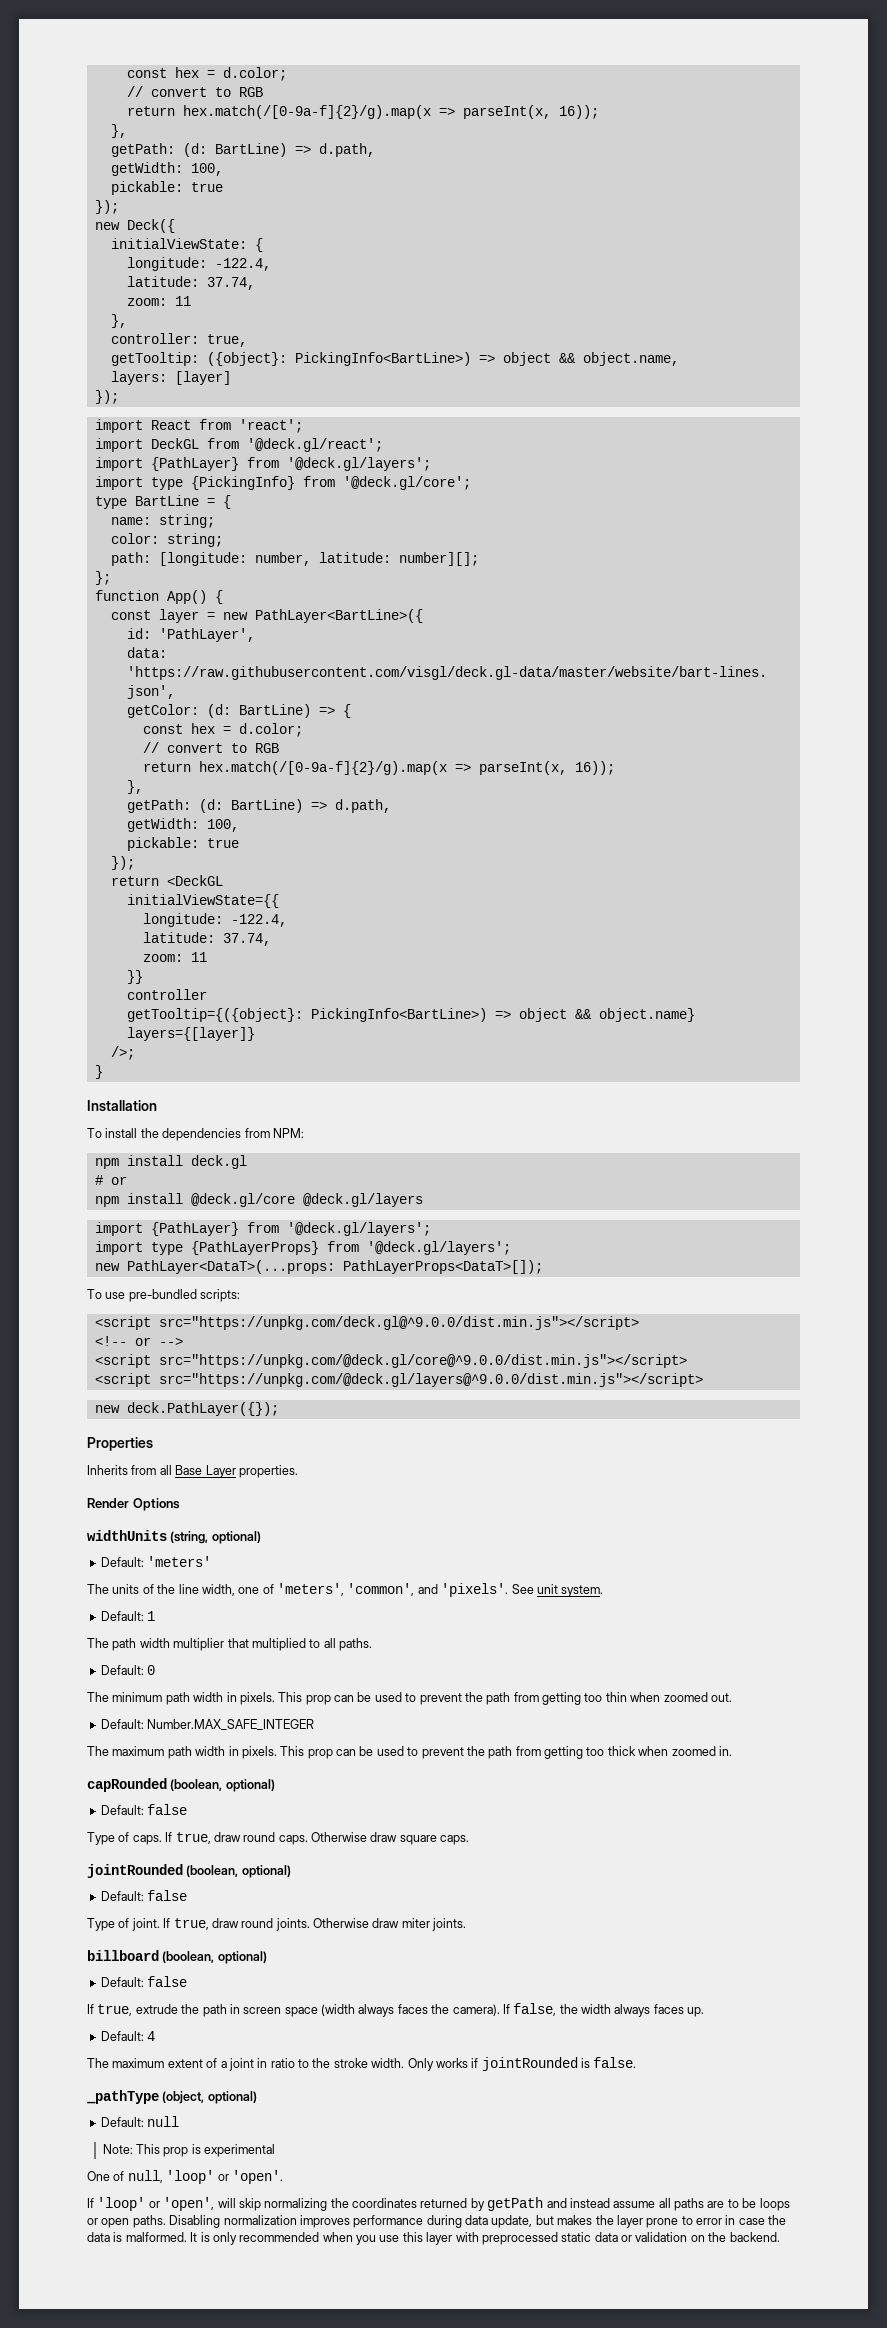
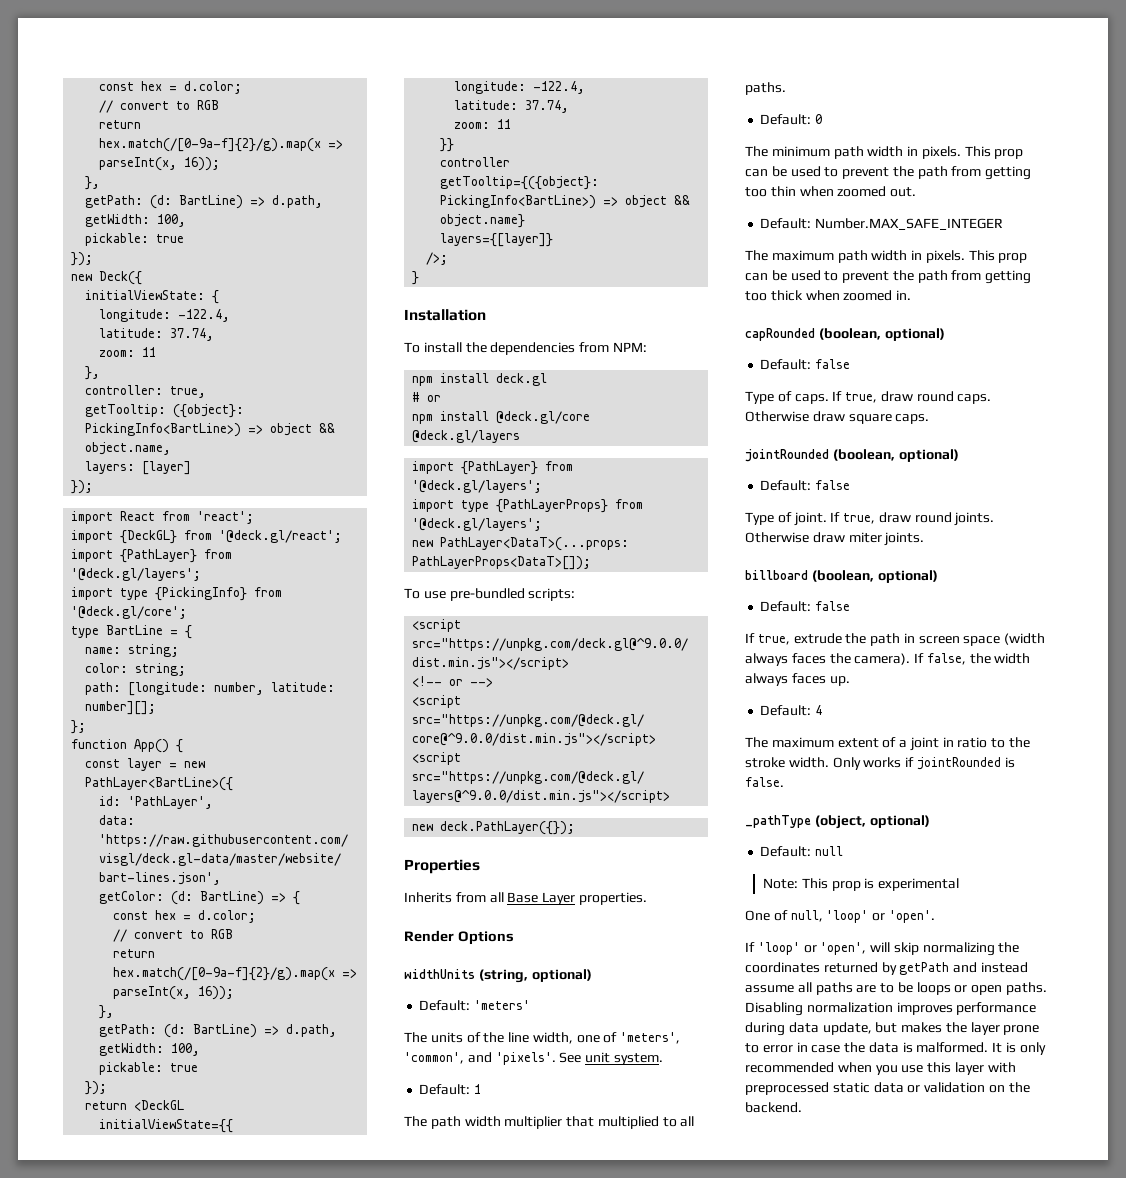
- import DeckGL from '@deck.gl/react';
+ import {DeckGL} from '@deck.gl/react';

